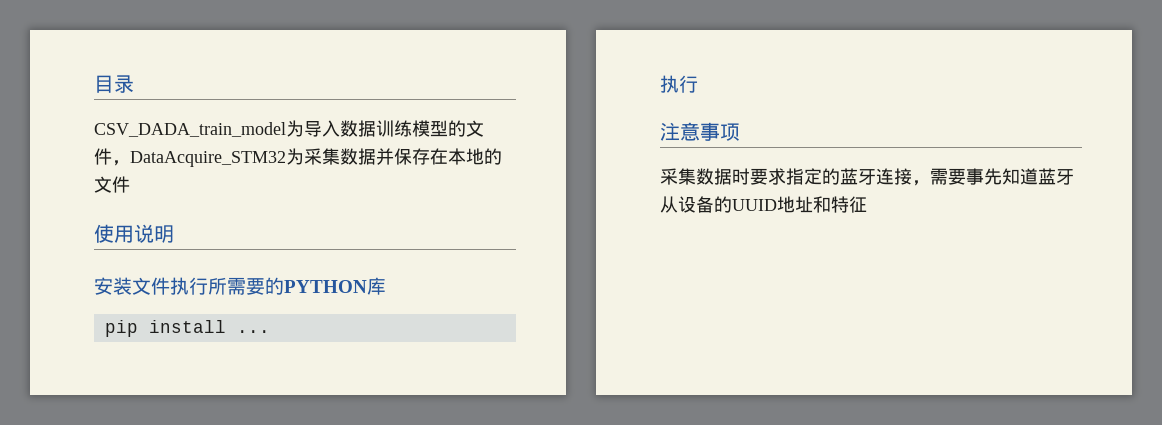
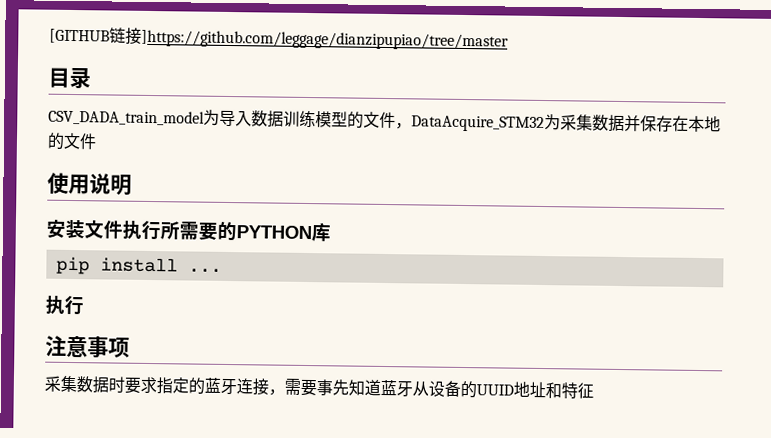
+ [GITHUB链接]https://github.com/leggage/dianzipupiao/tree/master

